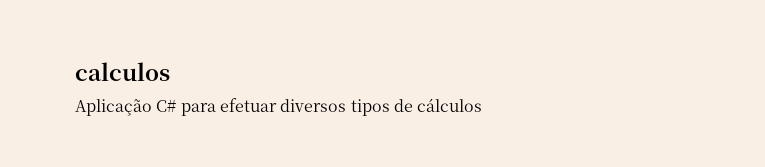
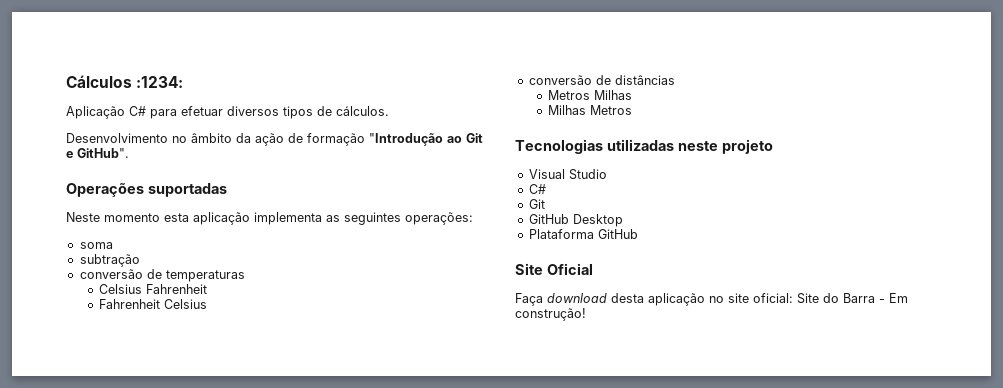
- calculos
+ Cálculos :1234:
- Aplicação C# para efetuar diversos tipos de cálculos
+ Aplicação C# para efetuar diversos tipos de cálculos.
+ Desenvolvimento no âmbito da ação de formação "Introdução ao Git e GitHub".
+ Operações suportadas
+ Neste momento esta aplicação implementa as seguintes operações:
+ soma
+ subtração
+ conversão de temperaturas
+ Celsius Fahrenheit
+ Fahrenheit Celsius
+ conversão de distâncias
+ Metros Milhas
+ Milhas Metros
+ Tecnologias utilizadas neste projeto
+ Visual Studio
+ C#
+ Git
+ GitHub Desktop
+ Plataforma GitHub
+ Site Oficial
+ Faça download desta aplicação no site oficial: Site do Barra - Em construção!

